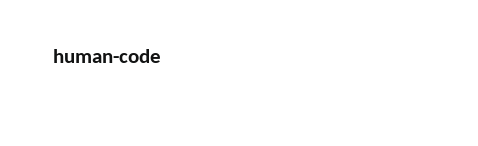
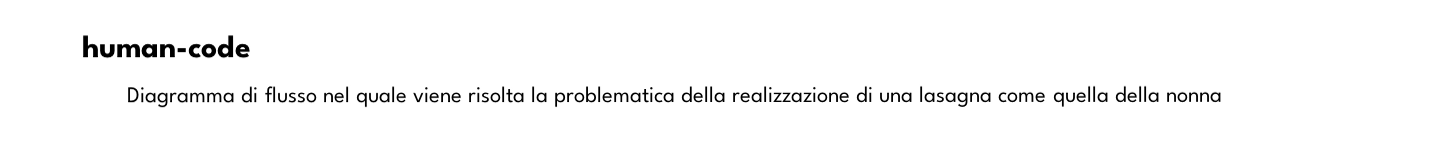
+ Diagramma di flusso nel quale viene risolta la problematica della realizzazione di una lasagna come quella della nonna

